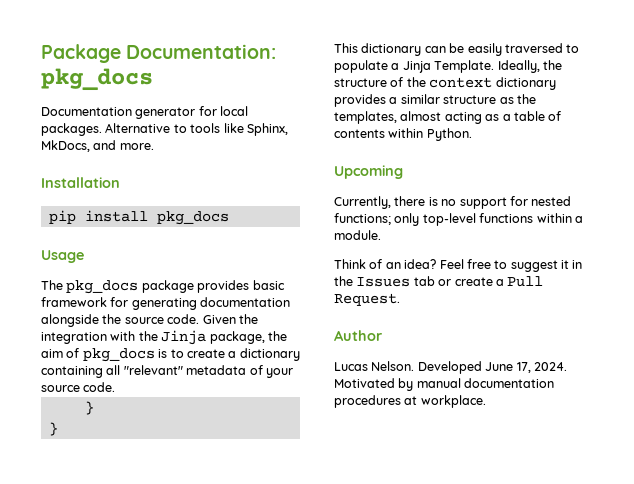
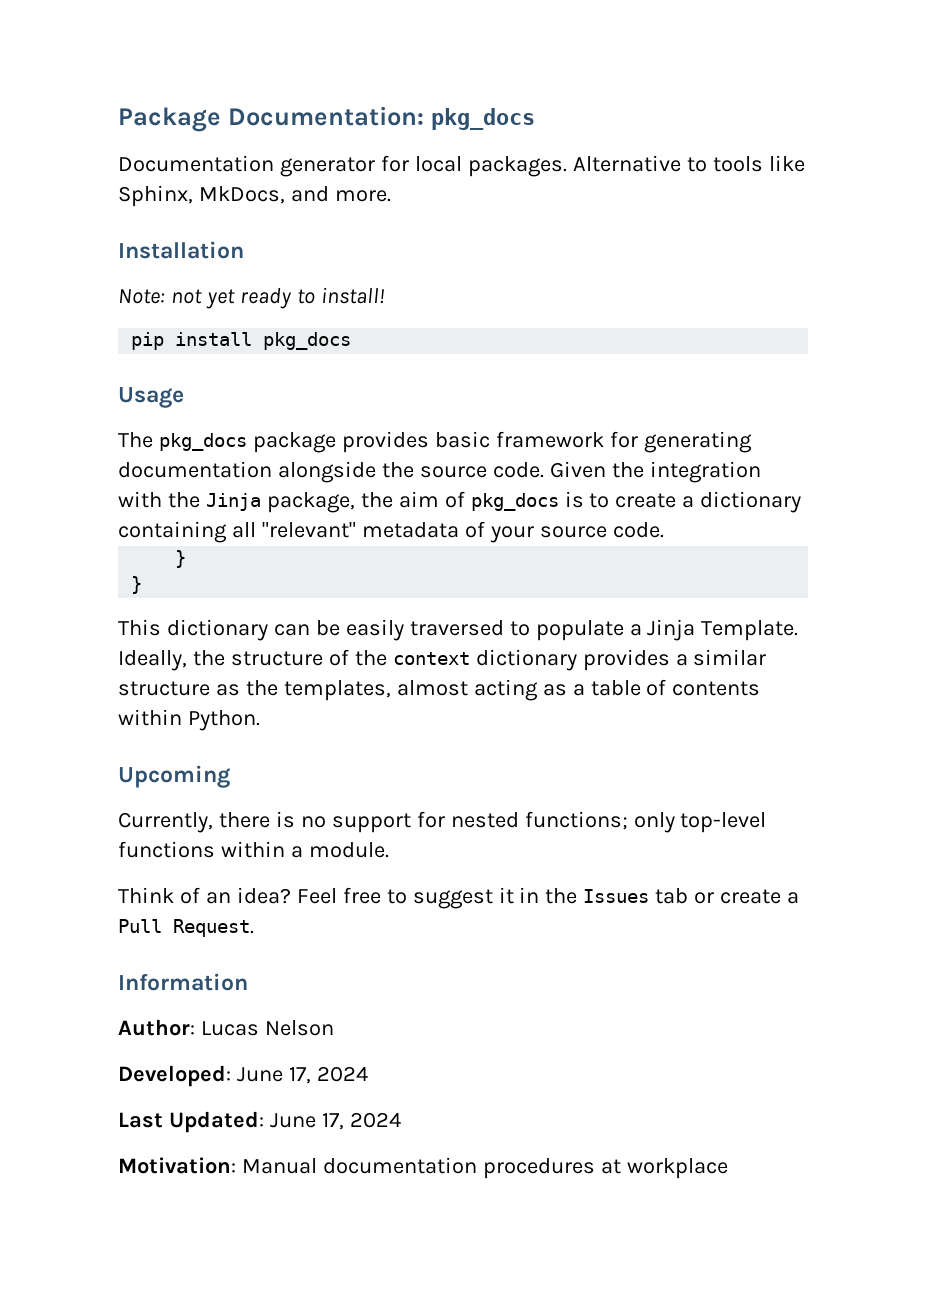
+ Note: not yet ready to install!
- Author
- Lucas Nelson. Developed June 17, 2024. Motivated by manual documentation procedures at workplace.
+ Information
+ Author: Lucas Nelson
+ Developed: June 17, 2024
+ Last Updated: June 17, 2024
+ Motivation: Manual documentation procedures at workplace

